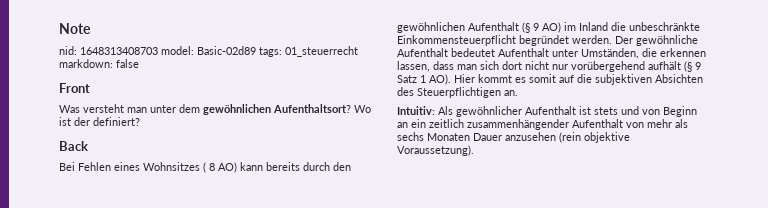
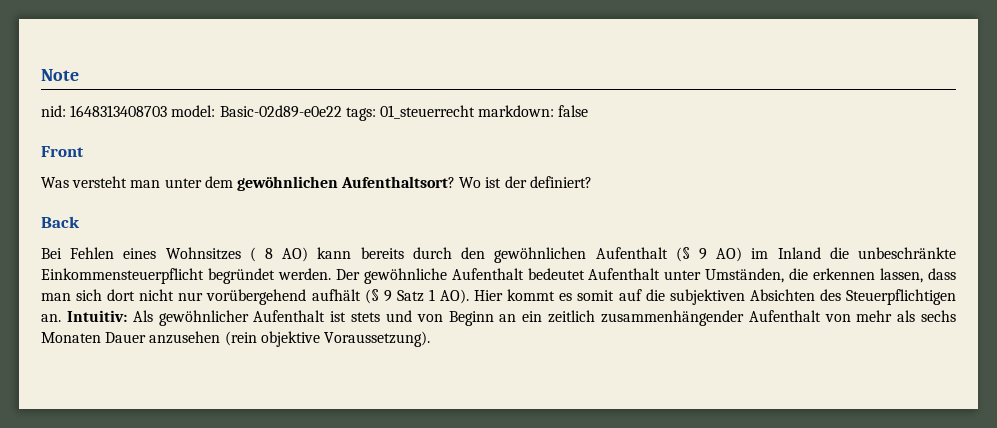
- nid: 1648313408703 model: Basic-02d89 tags: 01_steuerrecht markdown: false
+ nid: 1648313408703 model: Basic-02d89-e0e22 tags: 01_steuerrecht markdown: false
- Der gewöhnliche Aufenthalt bedeutet Aufenthalt unter Umständen, die erkennen lassen, dass man sich dort nicht nur vorübergehend aufhält (§ 9 Satz 1 AO). Hier kommt es somit auf die subjektiven Absichten des Steuerpflichtigen an.
- Intuitiv: Als gewöhnlicher Aufenthalt ist stets und von Beginn an ein zeitlich zusammenhängender Aufenthalt von mehr als sechs Monaten Dauer anzusehen (rein objektive Voraussetzung).
+ Der gewöhnliche Aufenthalt bedeutet Aufenthalt unter Umständen, die erkennen lassen, dass man sich dort nicht nur vorübergehend aufhält (§ 9 Satz 1 AO). Hier kommt es somit auf die subjektiven Absichten des Steuerpflichtigen an. Intuitiv: Als gewöhnlicher Aufenthalt ist stets und von Beginn an ein zeitlich zusammenhängender Aufenthalt von mehr als sechs Monaten Dauer anzusehen (rein objektive Voraussetzung).

